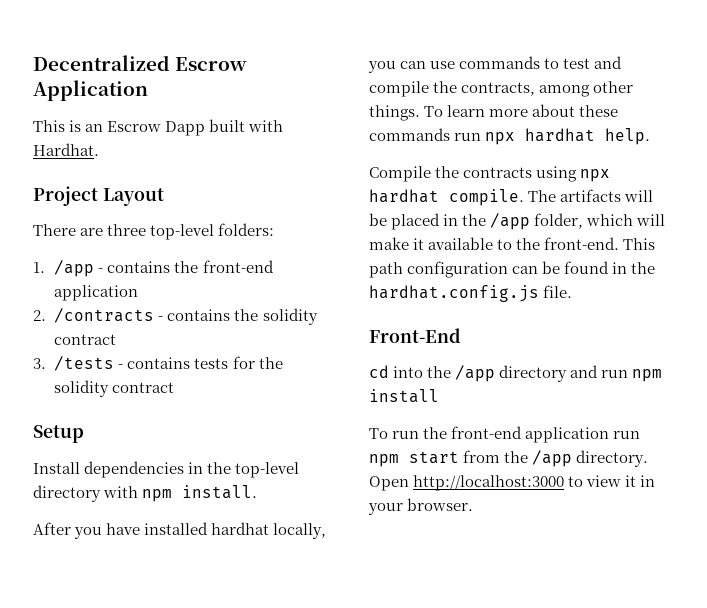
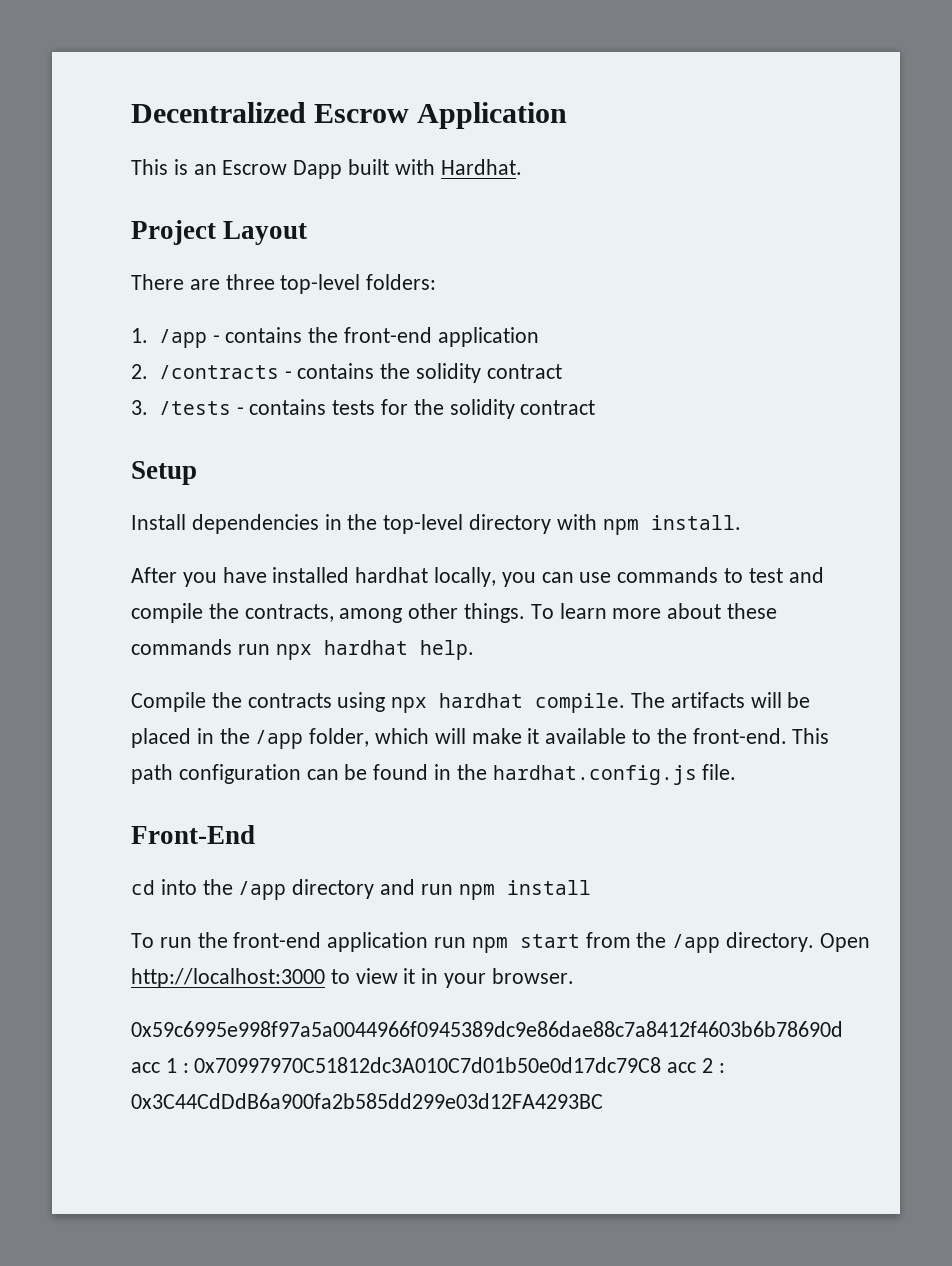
+ 0x59c6995e998f97a5a0044966f0945389dc9e86dae88c7a8412f4603b6b78690d acc 1 : 0x70997970C51812dc3A010C7d01b50e0d17dc79C8 acc 2 : 0x3C44CdDdB6a900fa2b585dd299e03d12FA4293BC

